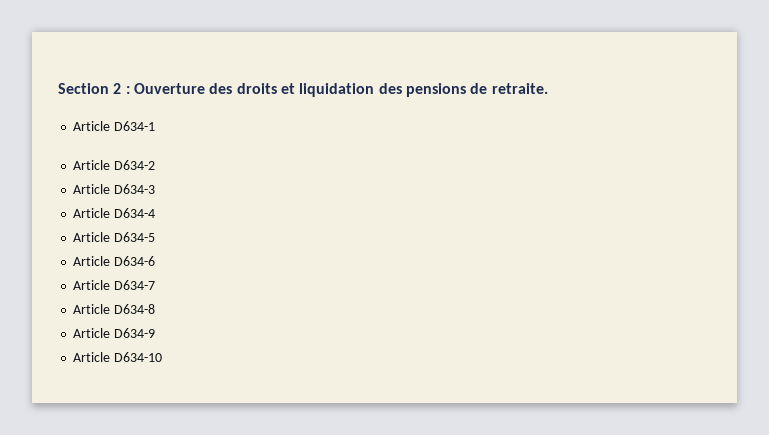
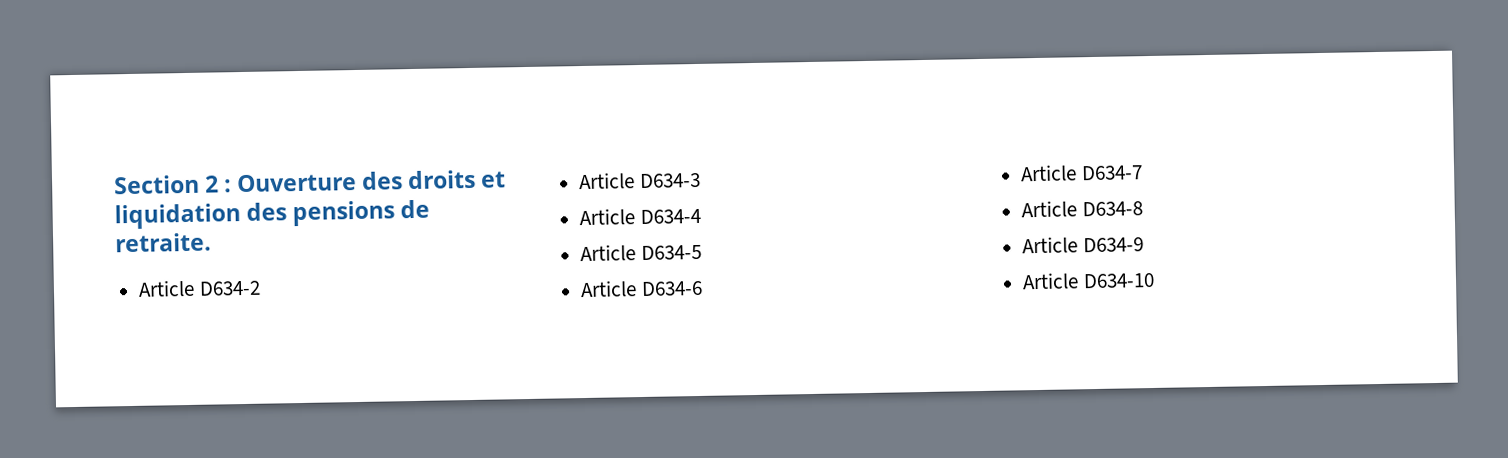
- Article D634-1

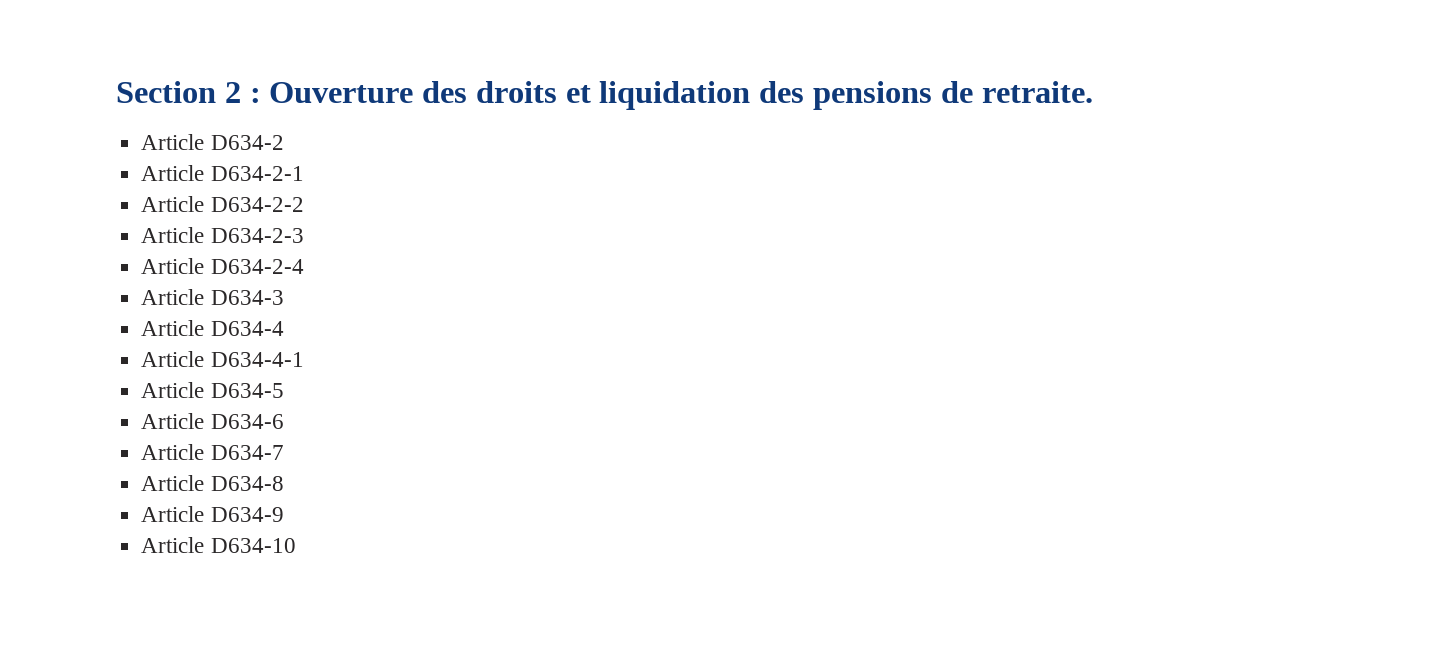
+ Article D634-2-1
+ Article D634-2-2
+ Article D634-2-3
+ Article D634-2-4
+ Article D634-4-1

